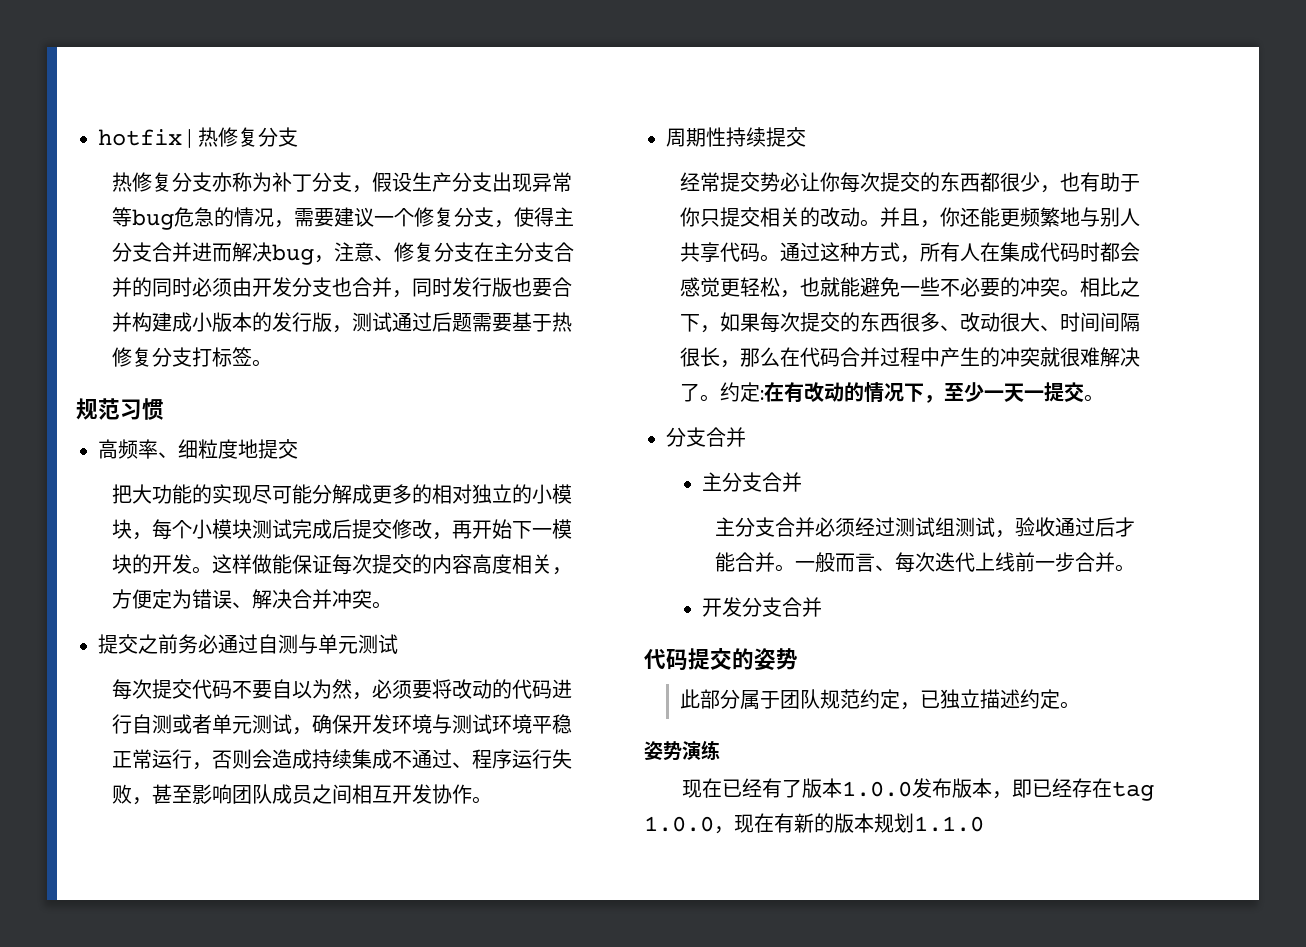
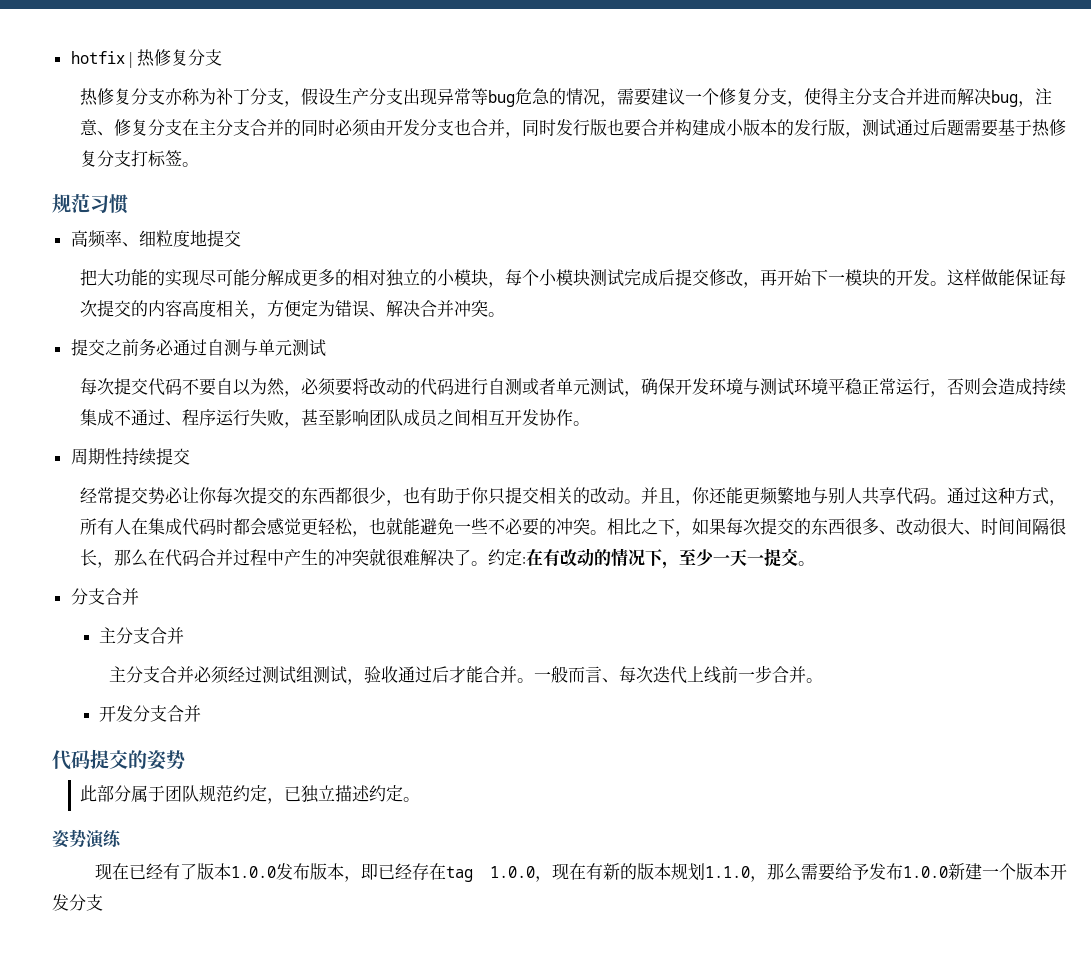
- 现在已经有了版本1.0.0发布版本，即已经存在tag 1.0.0，现在有新的版本规划1.1.0
+ 现在已经有了版本1.0.0发布版本，即已经存在tag 1.0.0，现在有新的版本规划1.1.0，那么需要给予发布1.0.0新建一个版本开发分支

